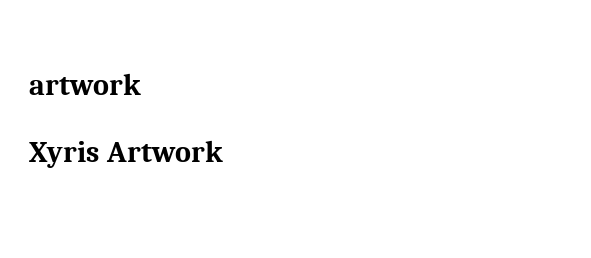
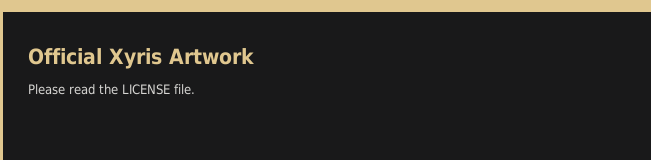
- artwork
- Xyris Artwork
+ Official Xyris Artwork
+ Please read the LICENSE file.

